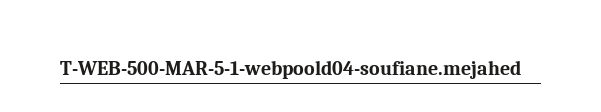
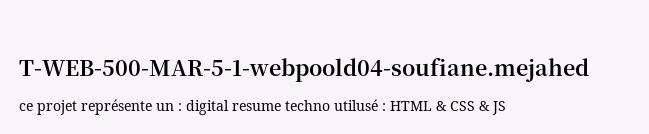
+ ce projet représente un : digital resume techno utilusé : HTML & CSS & JS

